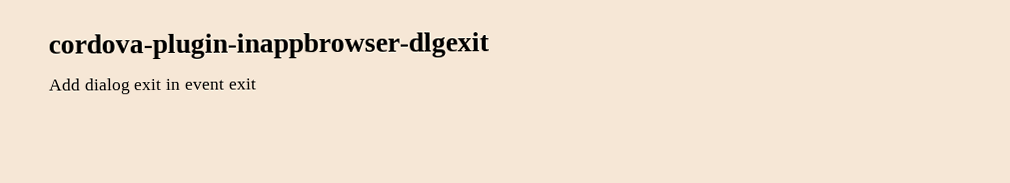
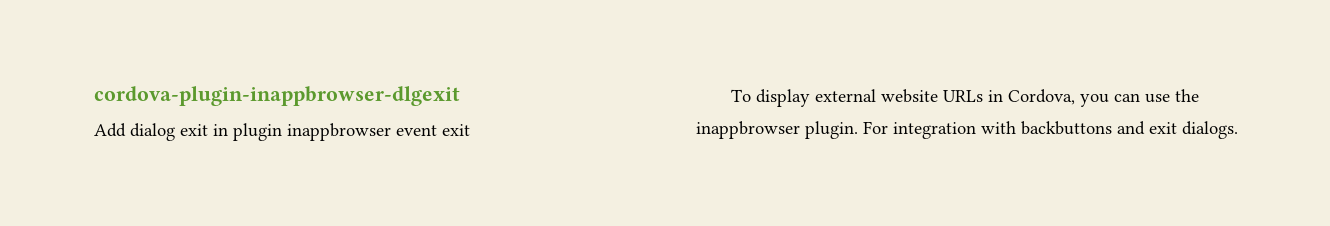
- Add dialog exit in event exit
+ Add dialog exit in plugin inappbrowser event exit
+ To display external website URLs in Cordova, you can use the inappbrowser plugin. For integration with backbuttons and exit dialogs.

